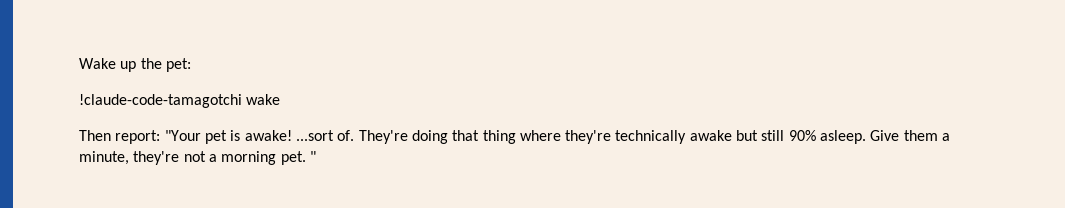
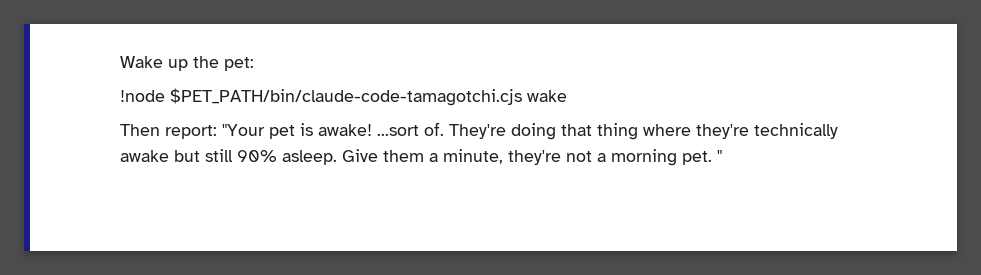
- !claude-code-tamagotchi wake
+ !node $PET_PATH/bin/claude-code-tamagotchi.cjs wake

